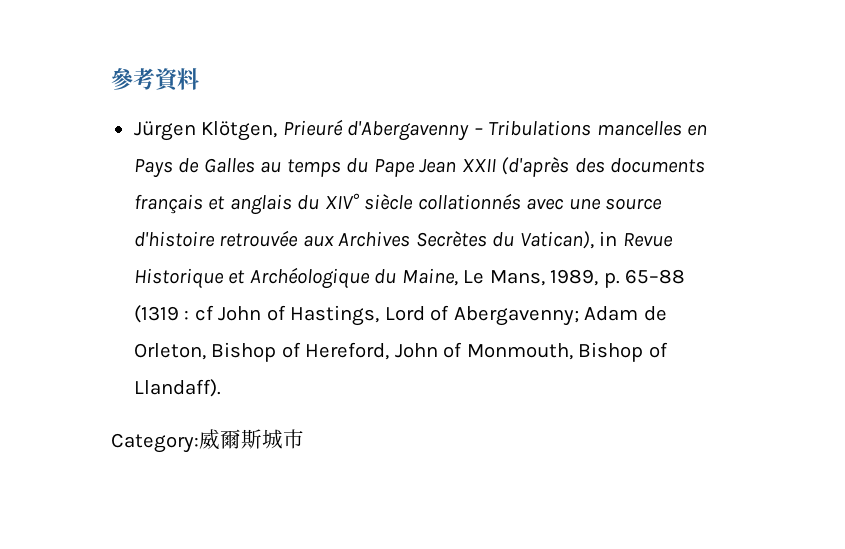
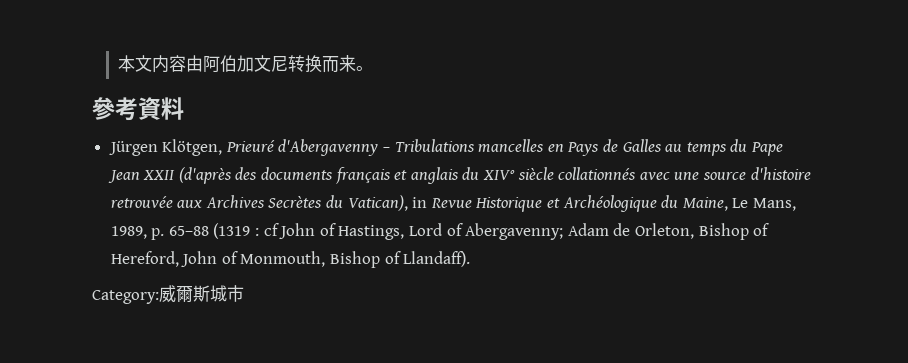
+ 本文内容由阿伯加文尼转换而来。

